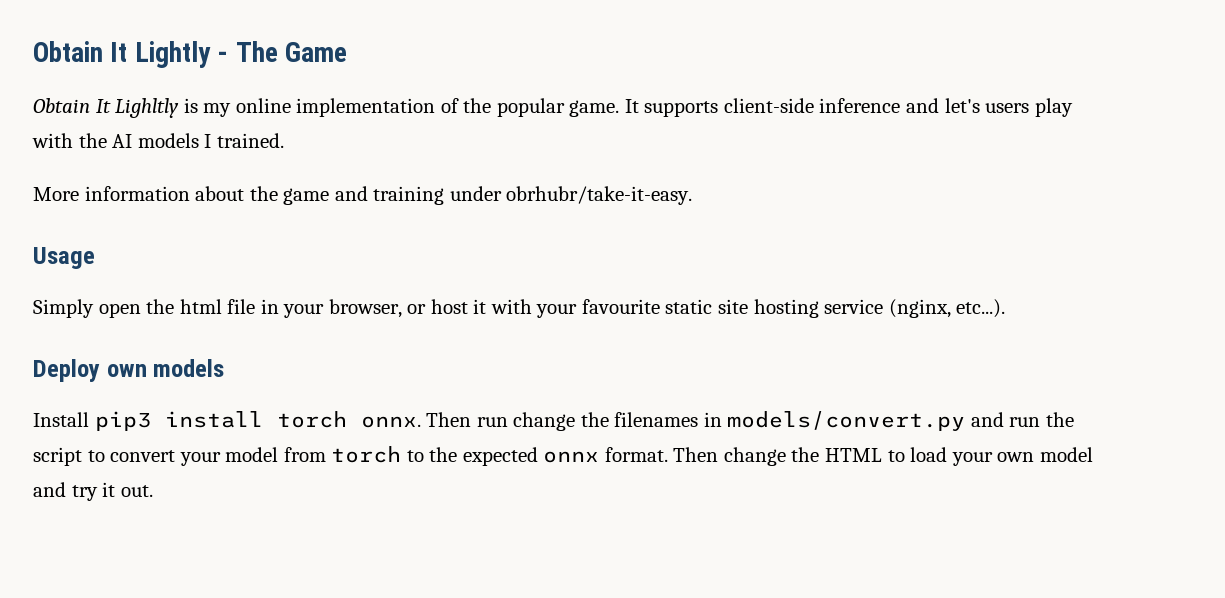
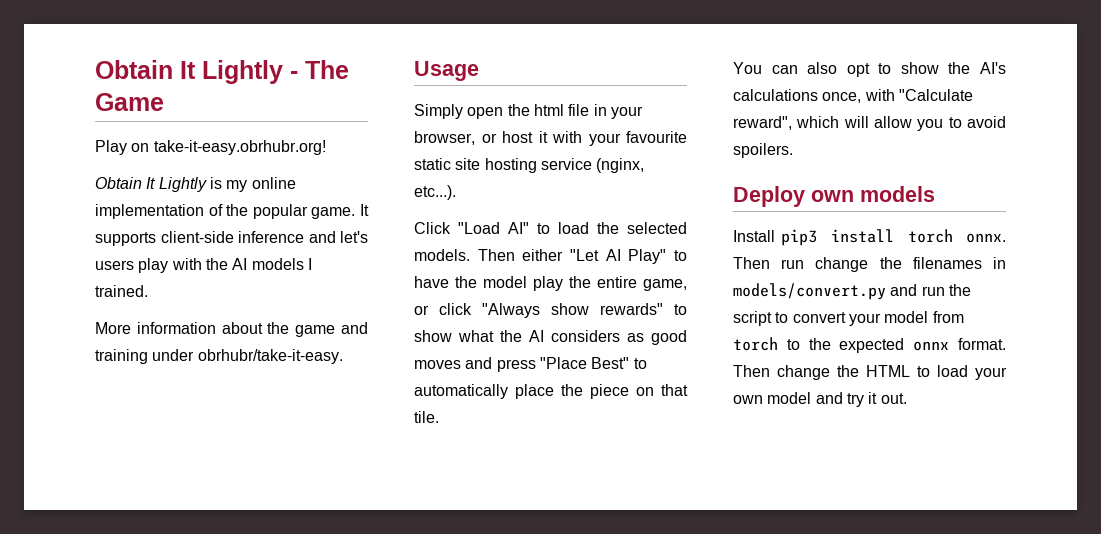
- Obtain It Lighltly is my online implementation of the popular game.
+ Play on take-it-easy.obrhubr.org!
+ Obtain It Lightly is my online implementation of the popular game.
+ Click "Load AI" to load the selected models. Then either "Let AI Play" to have the model play the entire game, or click "Always show rewards" to show what the AI considers as good moves and press "Place Best" to automatically place the piece on that tile.
+ You can also opt to show the AI's calculations once, with "Calculate reward", which will allow you to avoid spoilers.

